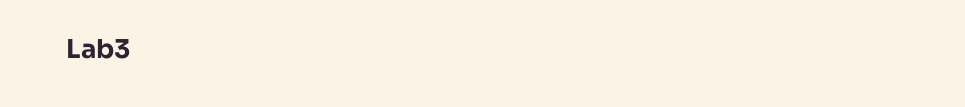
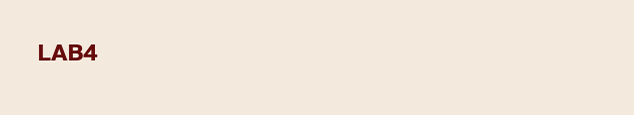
- Lab3
+ LAB4

